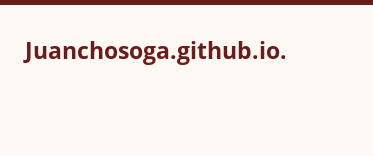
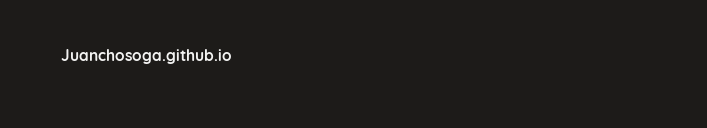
- Juanchosoga.github.io.
+ Juanchosoga.github.io

